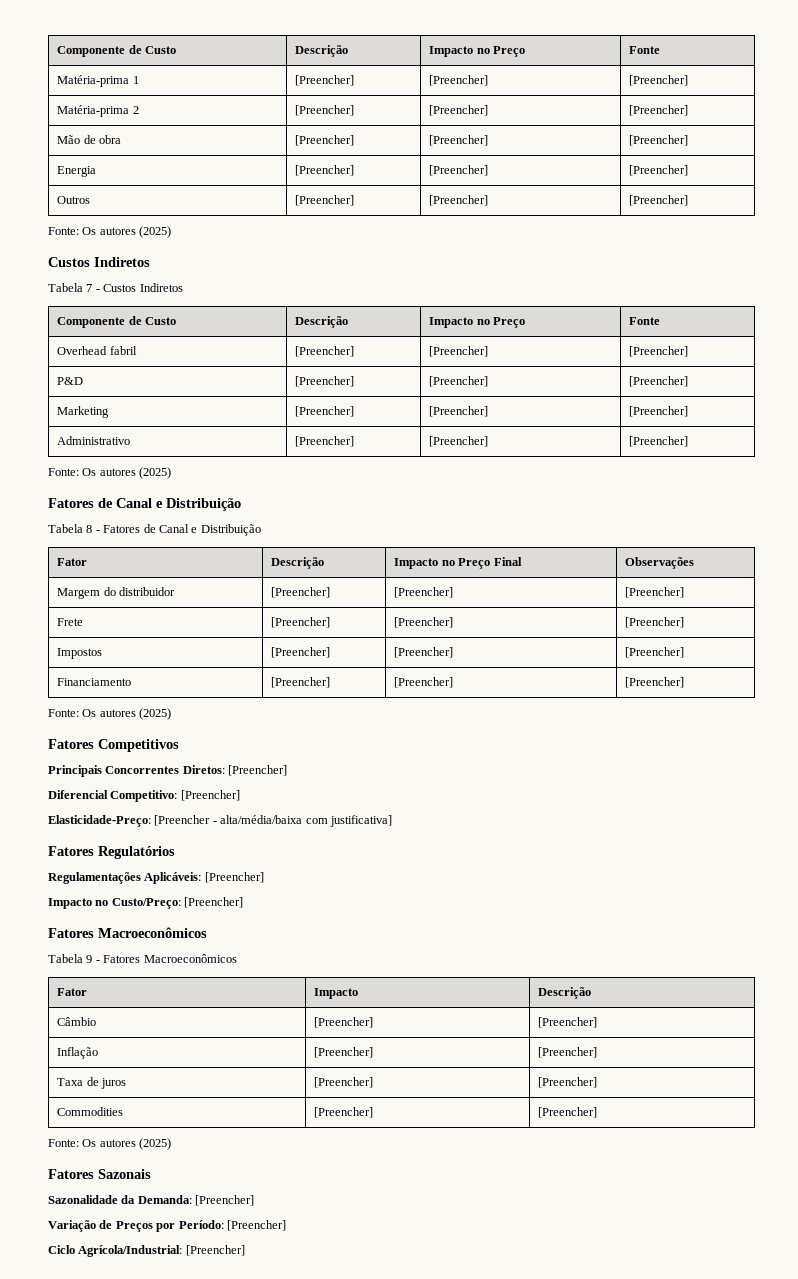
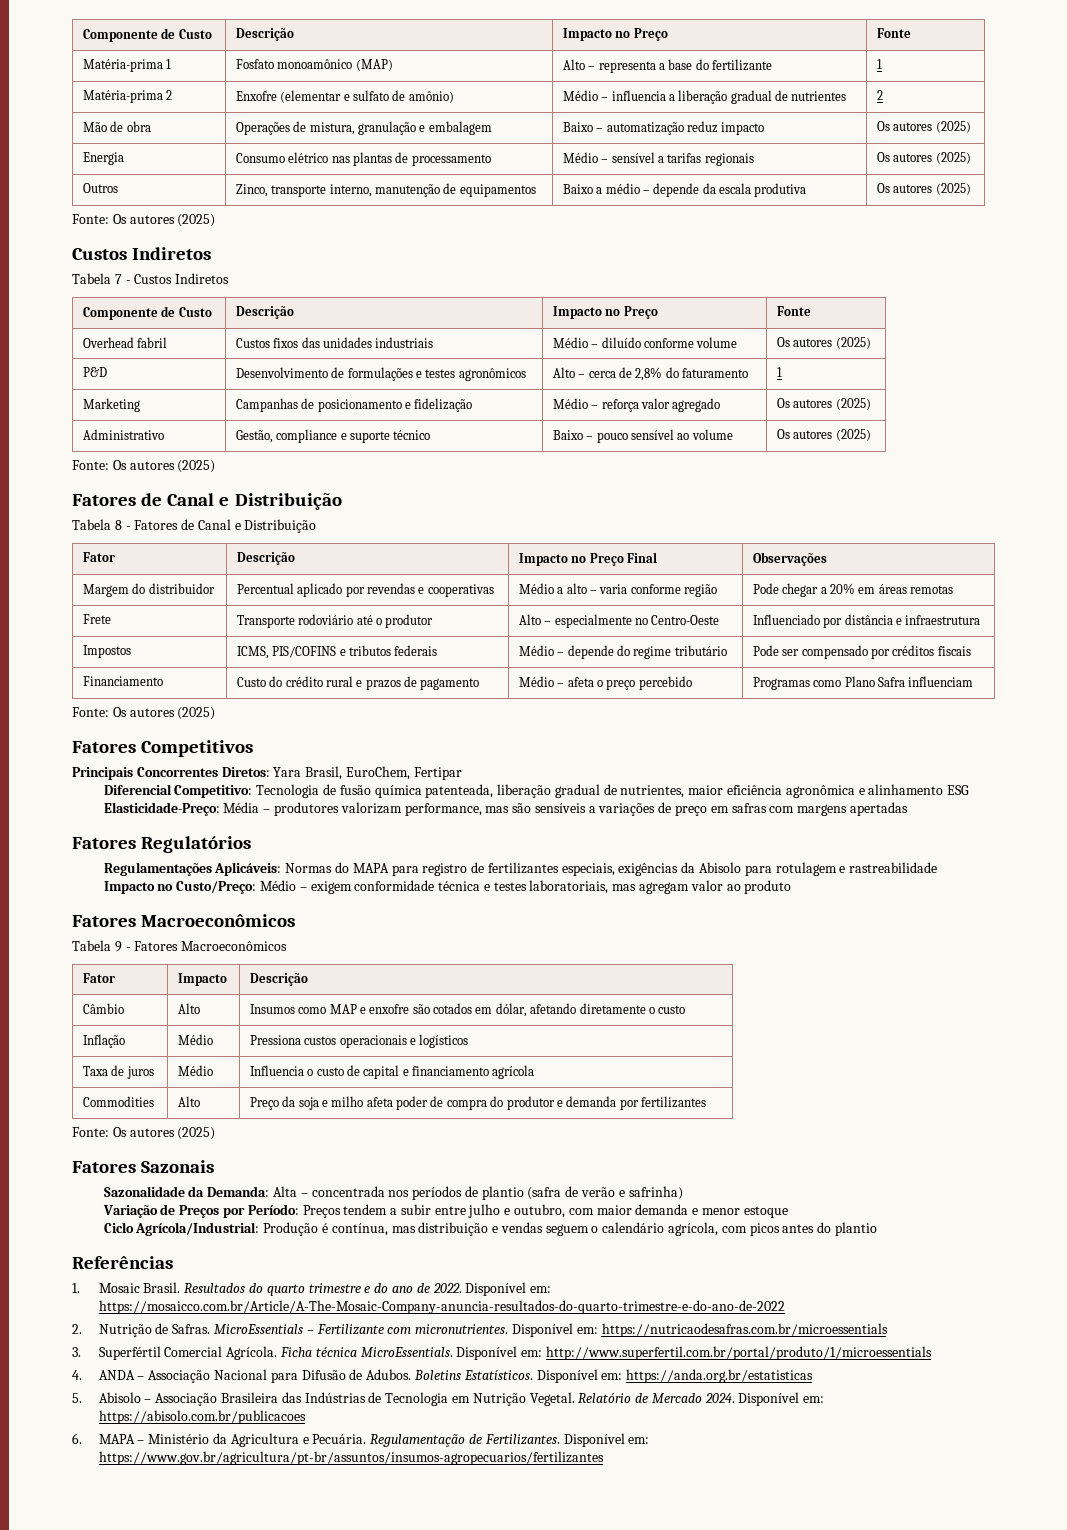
- Matéria-prima 1 | [Preencher] | [Preencher] | [Preencher]
- Matéria-prima 2 | [Preencher] | [Preencher] | [Preencher]
- Mão de obra | [Preencher] | [Preencher] | [Preencher]
- Energia | [Preencher] | [Preencher] | [Preencher]
- Outros | [Preencher] | [Preencher] | [Preencher]
+ Matéria-prima 1 | Fosfato monoamônico (MAP) | Alto – representa a base do fertilizante | 1
+ Matéria-prima 2 | Enxofre (elementar e sulfato de amônio) | Médio – influencia a liberação gradual de nutrientes | 2
+ Mão de obra | Operações de mistura, granulação e embalagem | Baixo – automatização reduz impacto | Os autores (2025)
+ Energia | Consumo elétrico nas plantas de processamento | Médio – sensível a tarifas regionais | Os autores (2025)
+ Outros | Zinco, transporte interno, manutenção de equipamentos | Baixo a médio – depende da escala produtiva | Os autores (2025)
- Overhead fabril | [Preencher] | [Preencher] | [Preencher]
- P&D | [Preencher] | [Preencher] | [Preencher]
- Marketing | [Preencher] | [Preencher] | [Preencher]
- Administrativo | [Preencher] | [Preencher] | [Preencher]
+ Overhead fabril | Custos fixos das unidades industriais | Médio – diluído conforme volume | Os autores (2025)
+ P&D | Desenvolvimento de formulações e testes agronômicos | Alto – cerca de 2,8% do faturamento | 1
+ Marketing | Campanhas de posicionamento e fidelização | Médio – reforça valor agregado | Os autores (2025)
+ Administrativo | Gestão, compliance e suporte técnico | Baixo – pouco sensível ao volume | Os autores (2025)
- Margem do distribuidor | [Preencher] | [Preencher] | [Preencher]
- Frete | [Preencher] | [Preencher] | [Preencher]
- Impostos | [Preencher] | [Preencher] | [Preencher]
- Financiamento | [Preencher] | [Preencher] | [Preencher]
+ Margem do distribuidor | Percentual aplicado por revendas e cooperativas | Médio a alto – varia conforme região | Pode chegar a 20% em áreas remotas
+ Frete | Transporte rodoviário até o produtor | Alto – especialmente no Centro-Oeste | Influenciado por distância e infraestrutura
+ Impostos | ICMS, PIS/COFINS e tributos federais | Médio – depende do regime tributário | Pode ser compensado por créditos fiscais
+ Financiamento | Custo do crédito rural e prazos de pagamento | Médio – afeta o preço percebido | Programas como Plano Safra influenciam
- Principais Concorrentes Diretos: [Preencher]
- Diferencial Competitivo: [Preencher]
- Elasticidade-Preço: [Preencher - alta/média/baixa com justificativa]
+ Principais Concorrentes Diretos: Yara Brasil, EuroChem, Fertipar
+ Diferencial Competitivo: Tecnologia de fusão química patenteada, liberação gradual de nutrientes, maior eficiência agronômica e alinhamento ESG
+ Elasticidade-Preço: Média – produtores valorizam performance, mas são sensíveis a variações de preço em safras com margens apertadas
  Fatores Regulatórios
- Regulamentações Aplicáveis: [Preencher]
- Impacto no Custo/Preço: [Preencher]
+ Regulamentações Aplicáveis: Normas do MAPA para registro de fertilizantes especiais, exigências da Abisolo para rotulagem e rastreabilidade
+ Impacto no Custo/Preço: Médio – exigem conformidade técnica e testes laboratoriais, mas agregam valor ao produto
- Câmbio | [Preencher] | [Preencher]
- Inflação | [Preencher] | [Preencher]
- Taxa de juros | [Preencher] | [Preencher]
- Commodities | [Preencher] | [Preencher]
+ Câmbio | Alto | Insumos como MAP e enxofre são cotados em dólar, afetando diretamente o custo
+ Inflação | Médio | Pressiona custos operacionais e logísticos
+ Taxa de juros | Médio | Influencia o custo de capital e financiamento agrícola
+ Commodities | Alto | Preço da soja e milho afeta poder de compra do produtor e demanda por fertilizantes
- Sazonalidade da Demanda: [Preencher]
+ Sazonalidade da Demanda: Alta – concentrada nos períodos de plantio (safra de verão e safrinha)
- Variação de Preços por Período: [Preencher]
- Ciclo Agrícola/Industrial: [Preencher]
+ Variação de Preços por Período: Preços tendem a subir entre julho e outubro, com maior demanda e menor estoque
+ Ciclo Agrícola/Industrial: Produção é contínua, mas distribuição e vendas seguem o calendário agrícola, com picos antes do plantio
+ Referências
+ 1. Mosaic Brasil. Resultados do quarto trimestre e do ano de 2022. Disponível em: https://mosaicco.com.br/Article/A-The-Mosaic-Company-anuncia-resultados-do-quarto-trimestre-e-do-ano-de-2022
+ 2. Nutrição de Safras. MicroEssentials – Fertilizante com micronutrientes. Disponível em: https://nutricaodesafras.com.br/microessentials
+ 3. Superfértil Comercial Agrícola. Ficha técnica MicroEssentials. Disponível em: http://www.superfertil.com.br/portal/produto/1/microessentials
+ 4. ANDA – Associação Nacional para Difusão de Adubos. Boletins Estatísticos. Disponível em: https://anda.org.br/estatisticas
+ 5. Abisolo – Associação Brasileira das Indústrias de Tecnologia em Nutrição Vegetal. Relatório de Mercado 2024. Disponível em: https://abisolo.com.br/publicacoes
+ 6. MAPA – Ministério da Agricultura e Pecuária. Regulamentação de Fertilizantes. Disponível em: https://www.gov.br/agricultura/pt-br/assuntos/insumos-agropecuarios/fertilizantes

